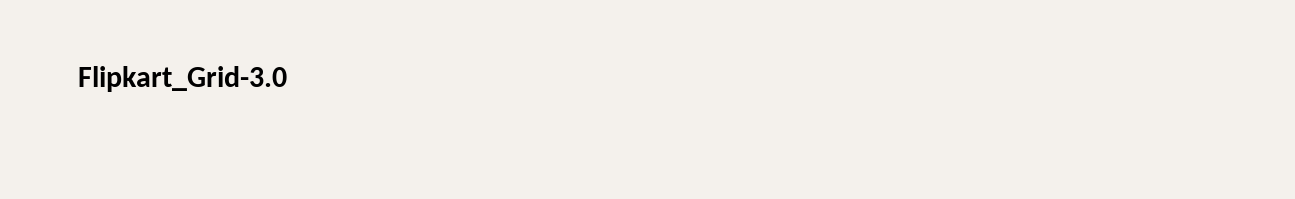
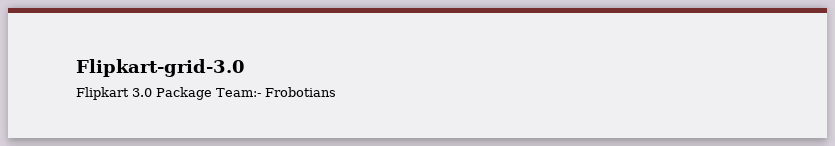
- Flipkart_Grid-3.0
+ Flipkart-grid-3.0
+ Flipkart 3.0 Package Team:- Frobotians

